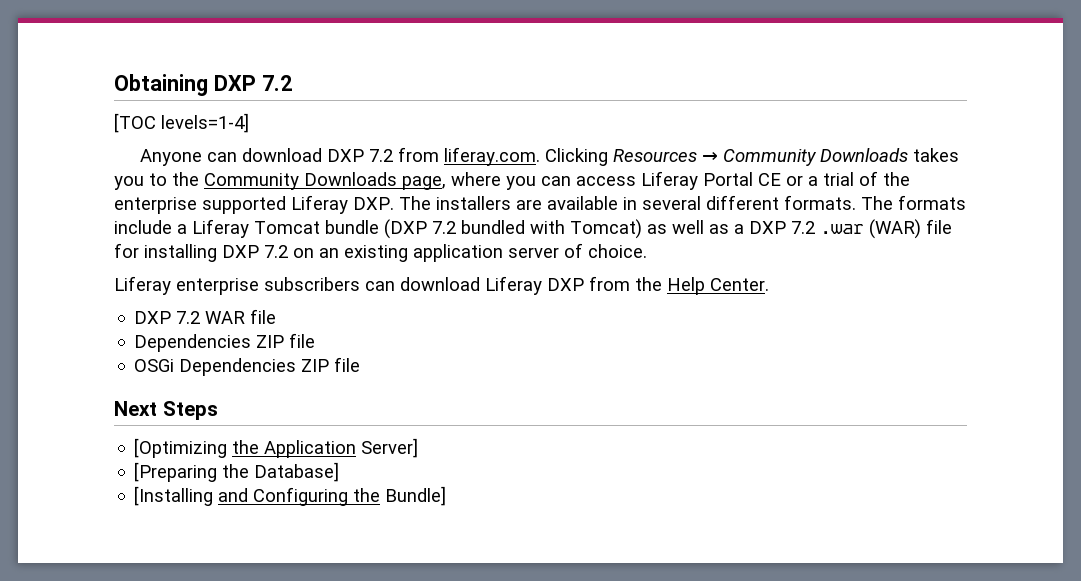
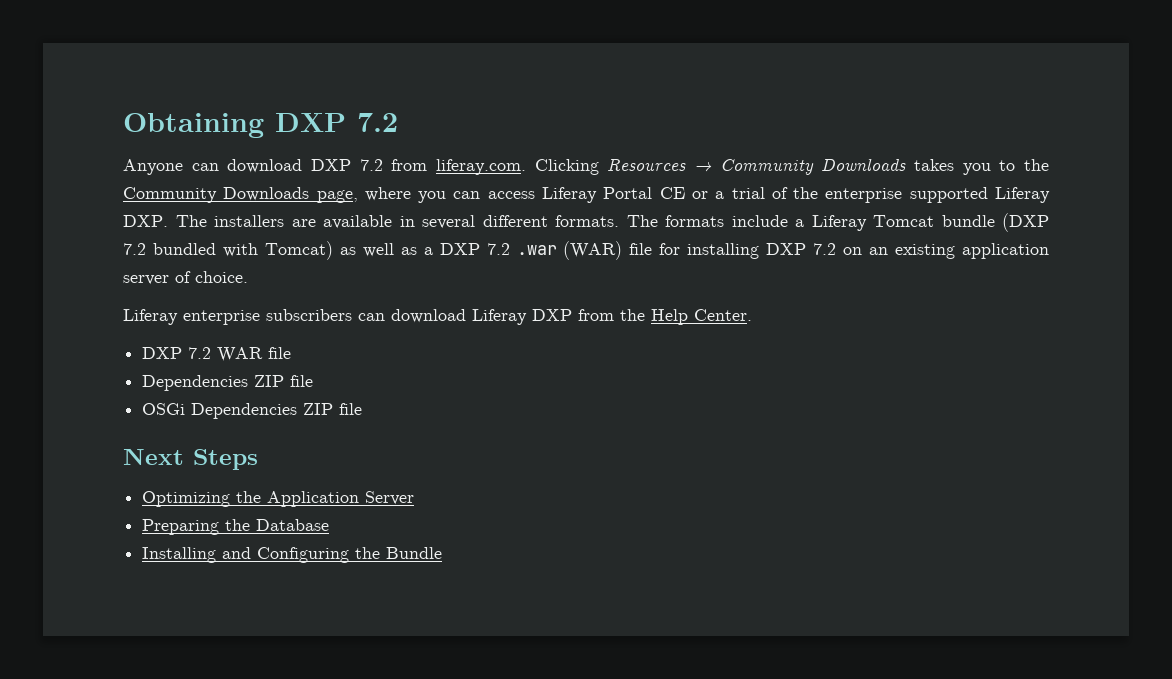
- [TOC levels=1-4]
- [Optimizing the Application Server]
- [Preparing the Database]
- [Installing and Configuring the Bundle]
+ Optimizing the Application Server
+ Preparing the Database
+ Installing and Configuring the Bundle

